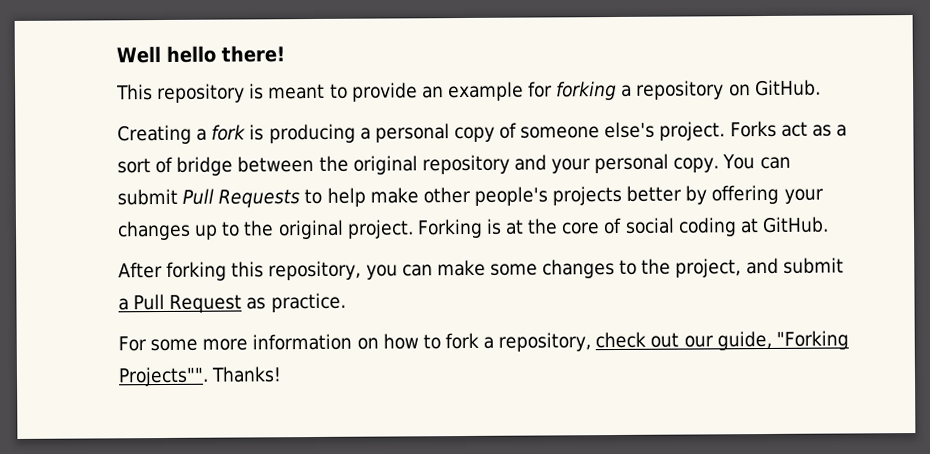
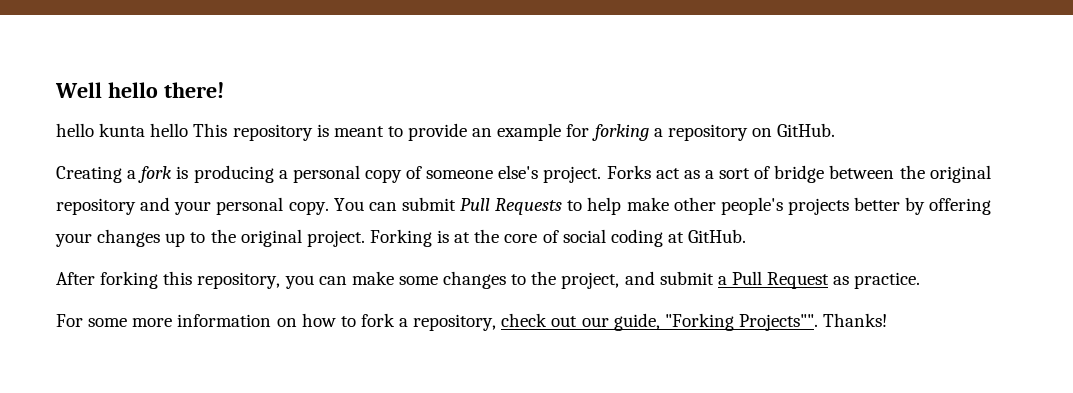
- This repository is meant to provide an example for forking a repository on GitHub.
+ hello kunta hello This repository is meant to provide an example for forking a repository on GitHub.

